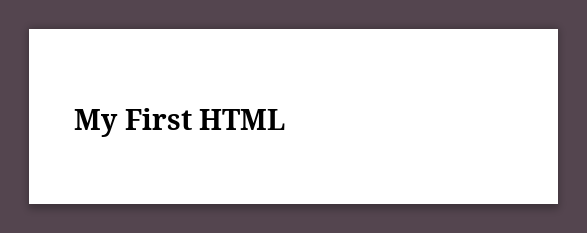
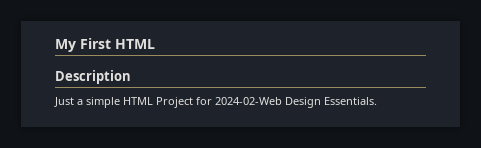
+ Description
+ Just a simple HTML Project for 2024-02-Web Design Essentials.

